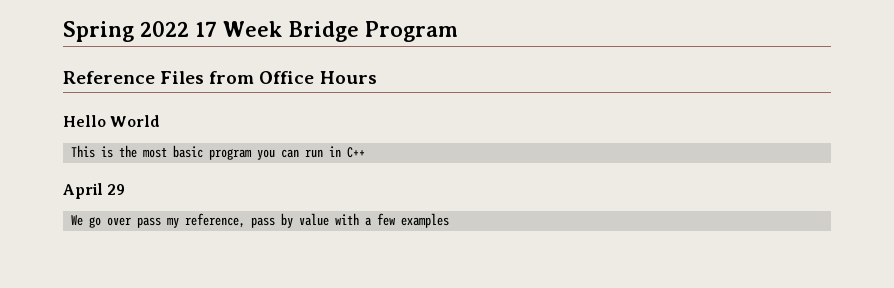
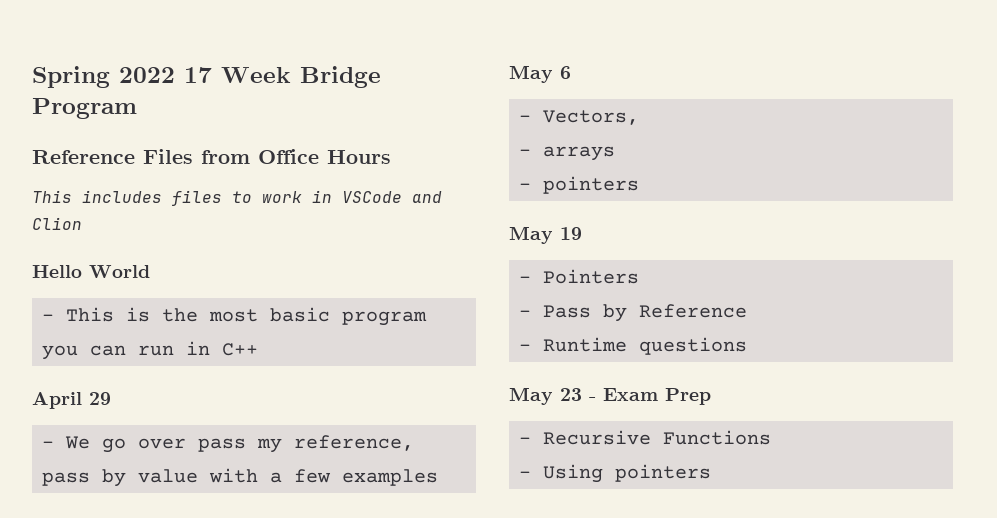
+ This includes files to work in VSCode and Clion
- This is the most basic program you can run in C++
+ - This is the most basic program you can run in C++
- We go over pass my reference, pass by value with a few examples
+ - We go over pass my reference, pass by value with a few examples
+ May 6
+ - Vectors,
+ - arrays
+ - pointers
+ May 19
+ - Pointers
+ - Pass by Reference
+ - Runtime questions
+ May 23 - Exam Prep
+ - Recursive Functions
+ - Using pointers

